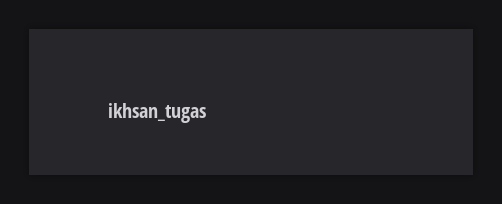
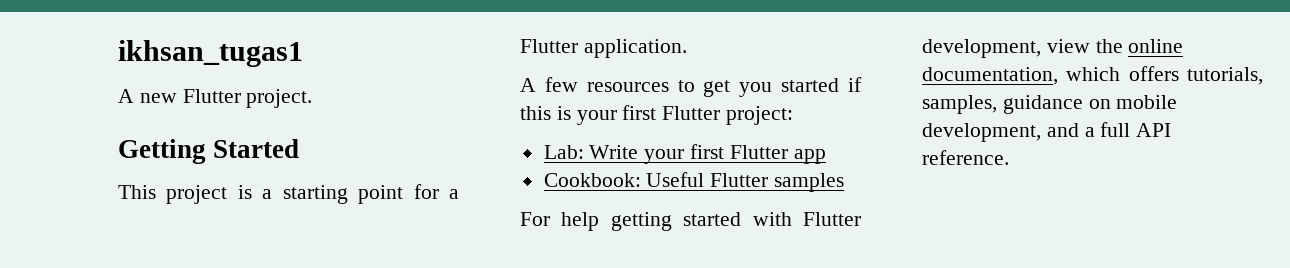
- ikhsan_tugas
+ ikhsan_tugas1
+ A new Flutter project.
+ Getting Started
+ This project is a starting point for a Flutter application.
+ A few resources to get you started if this is your first Flutter project:
+ Lab: Write your first Flutter app
+ Cookbook: Useful Flutter samples
+ For help getting started with Flutter development, view the online documentation, which offers tutorials, samples, guidance on mobile development, and a full API reference.

